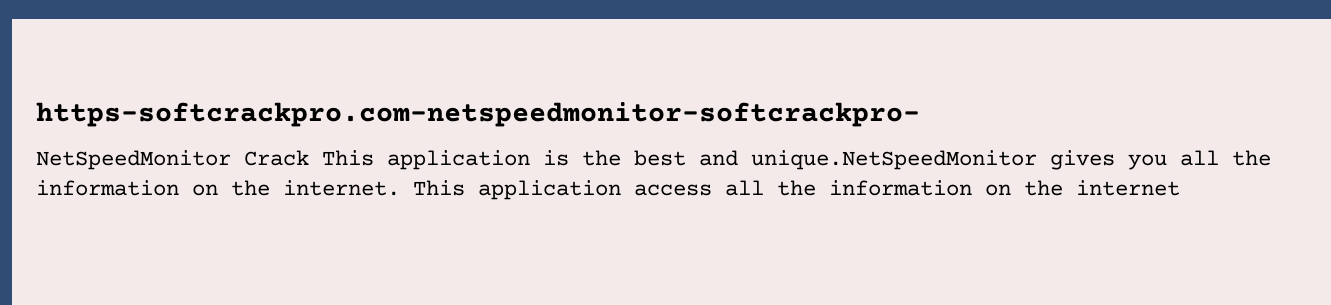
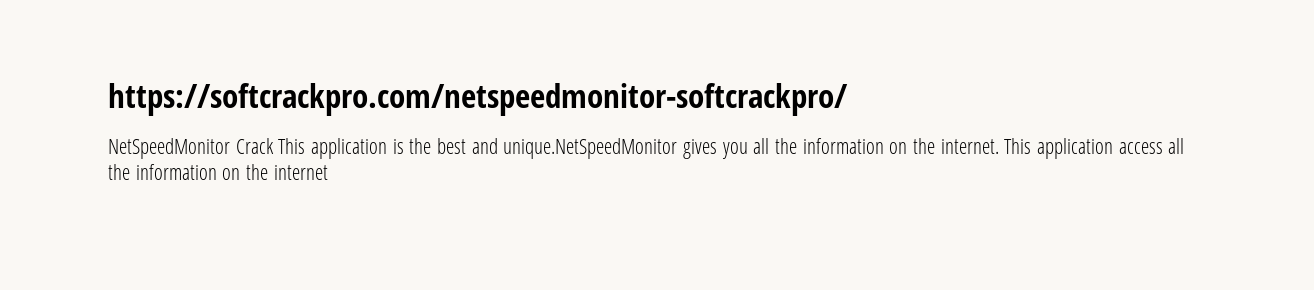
- https-softcrackpro.com-netspeedmonitor-softcrackpro-
+ https://softcrackpro.com/netspeedmonitor-softcrackpro/

